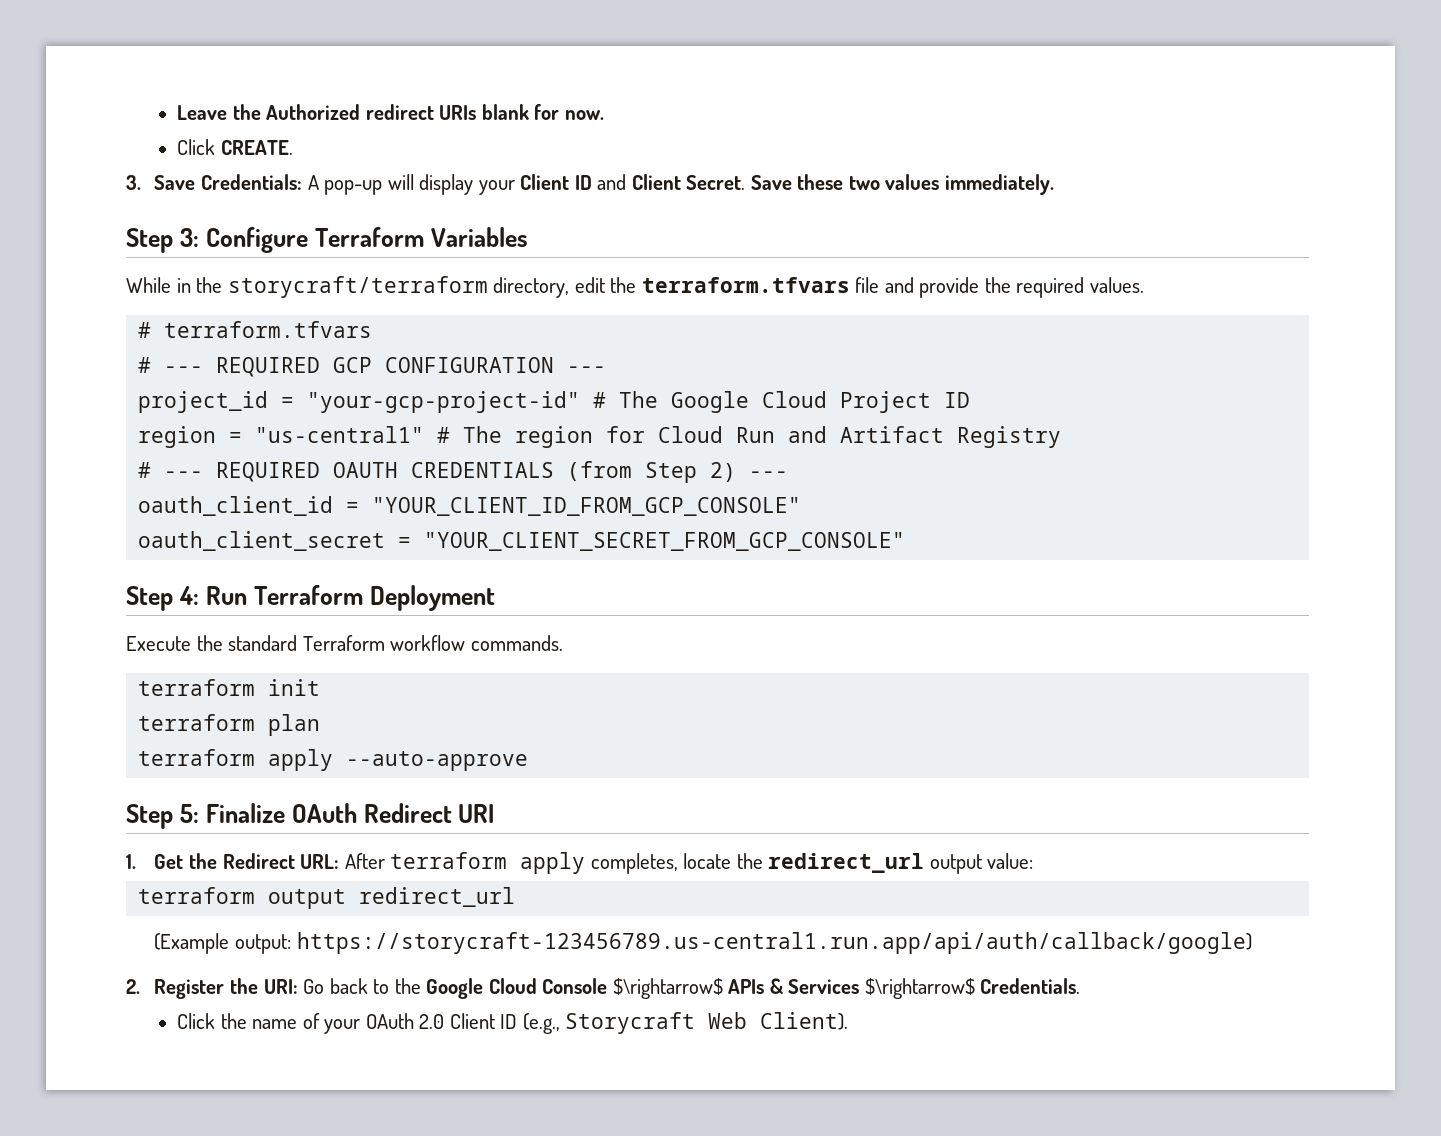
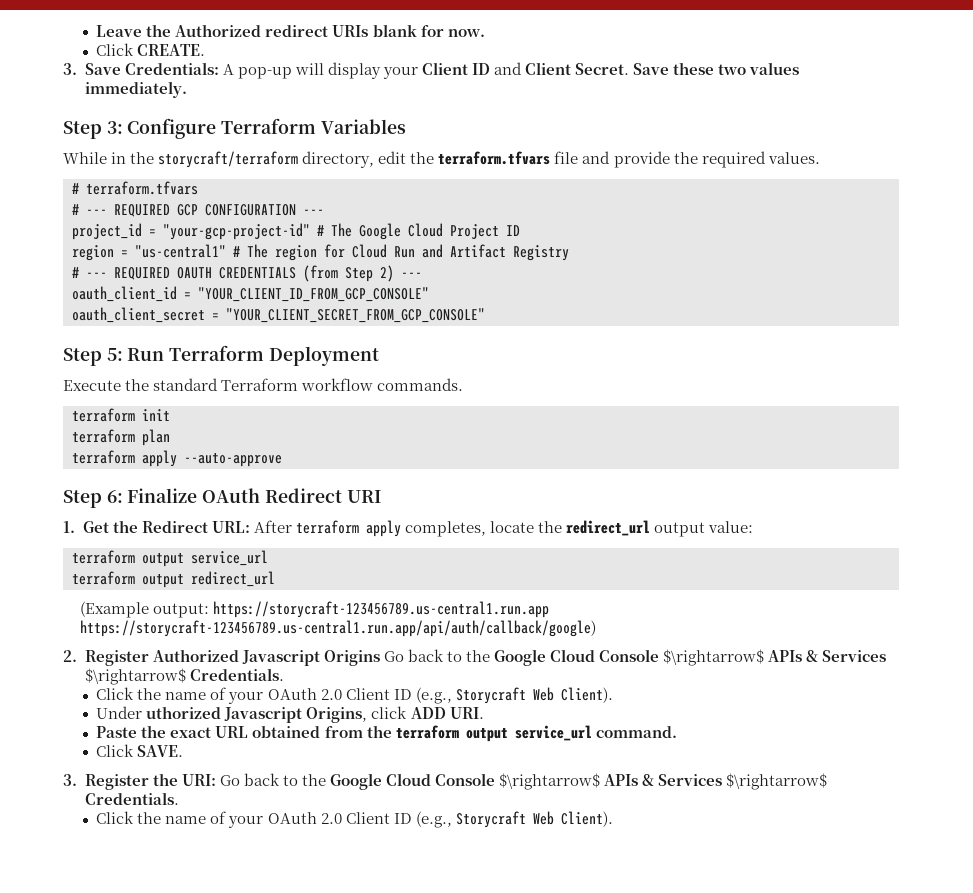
- Step 4: Run Terraform Deployment
+ Step 5: Run Terraform Deployment
- Step 5: Finalize OAuth Redirect URI
+ Step 6: Finalize OAuth Redirect URI
  1. Get the Redirect URL: After terraform apply completes, locate the redirect_url output value:
+ terraform output service_url
- (Example output: https://storycraft-123456789.us-central1.run.app/api/auth/callback/google)
+ (Example output: https://storycraft-123456789.us-central1.run.app https://storycraft-123456789.us-central1.run.app/api/auth/callback/google)
- 2. Register the URI: Go back to the Google Cloud Console $\rightarrow$ APIs & Services $\rightarrow$ Credentials.
+ 2. Register Authorized Javascript Origins Go back to the Google Cloud Console $\rightarrow$ APIs & Services $\rightarrow$ Credentials.
+ Click the name of your OAuth 2.0 Client ID (e.g., Storycraft Web Client).
+ Under uthorized Javascript Origins, click ADD URI.
+ Paste the exact URL obtained from the terraform output service_url command.
+ Click SAVE.
+ 3. Register the URI: Go back to the Google Cloud Console $\rightarrow$ APIs & Services $\rightarrow$ Credentials.

